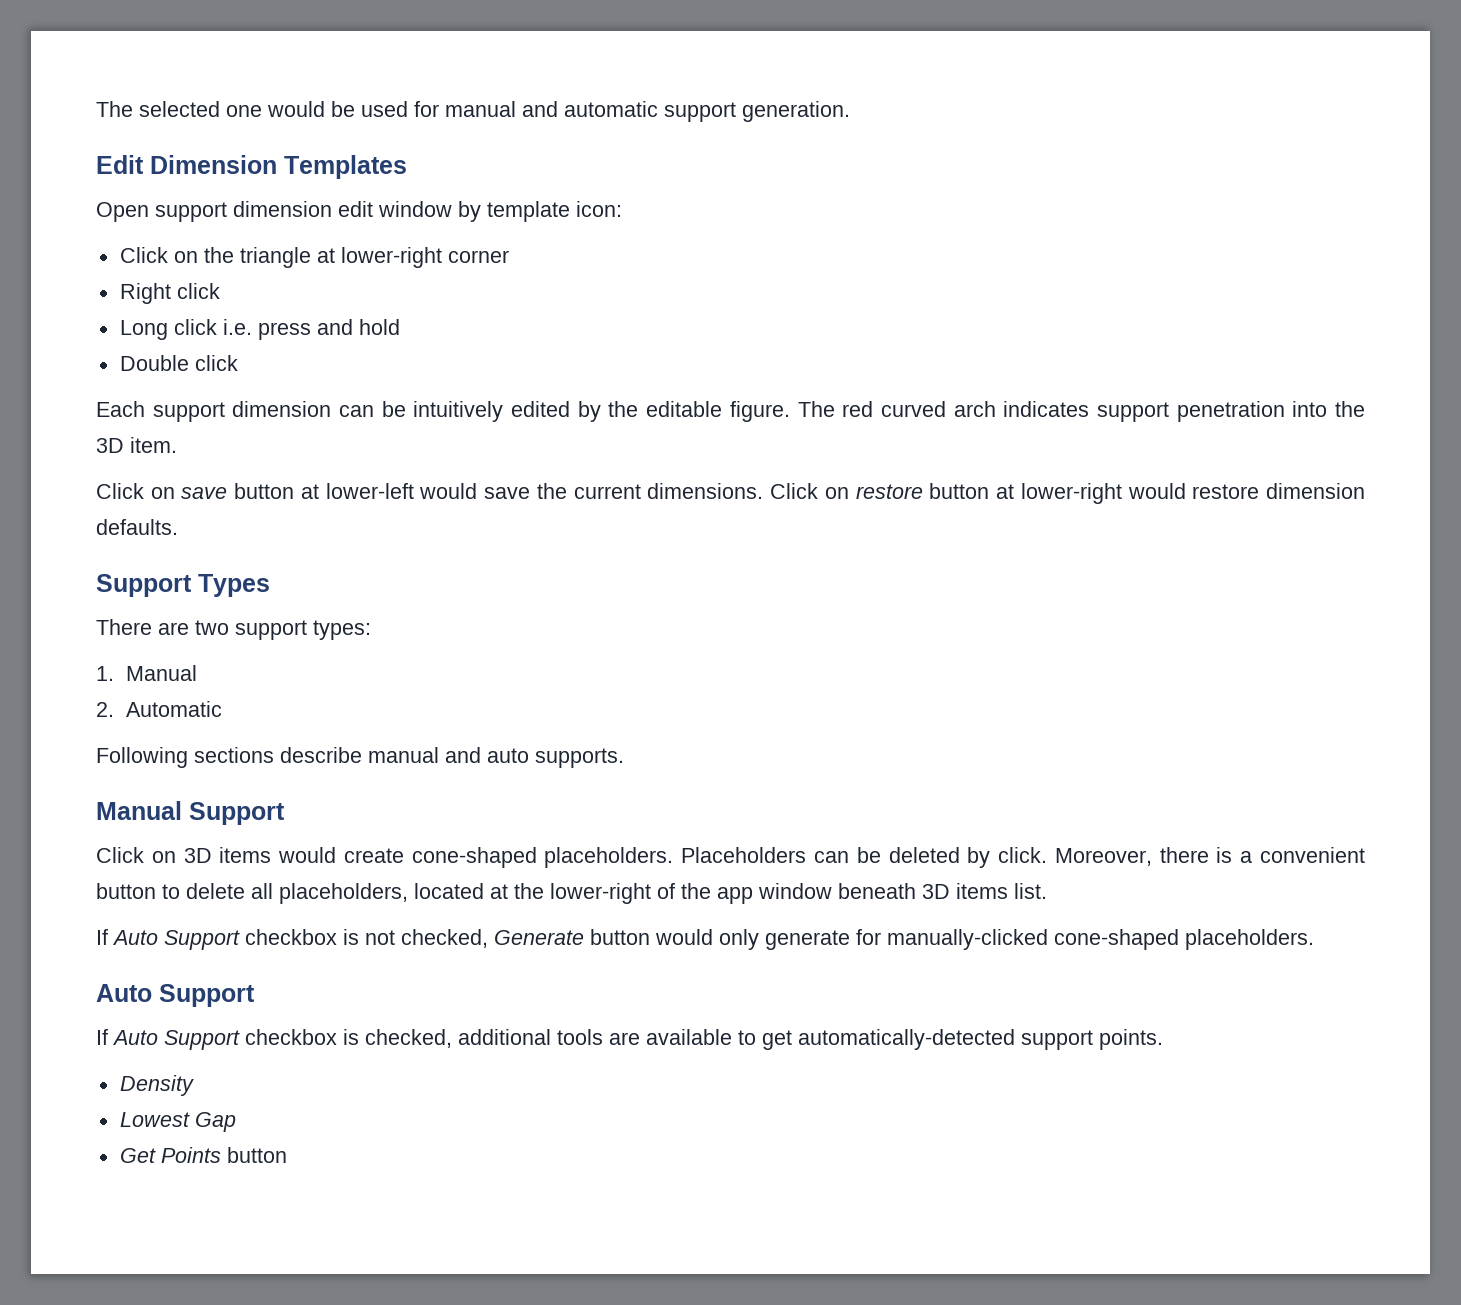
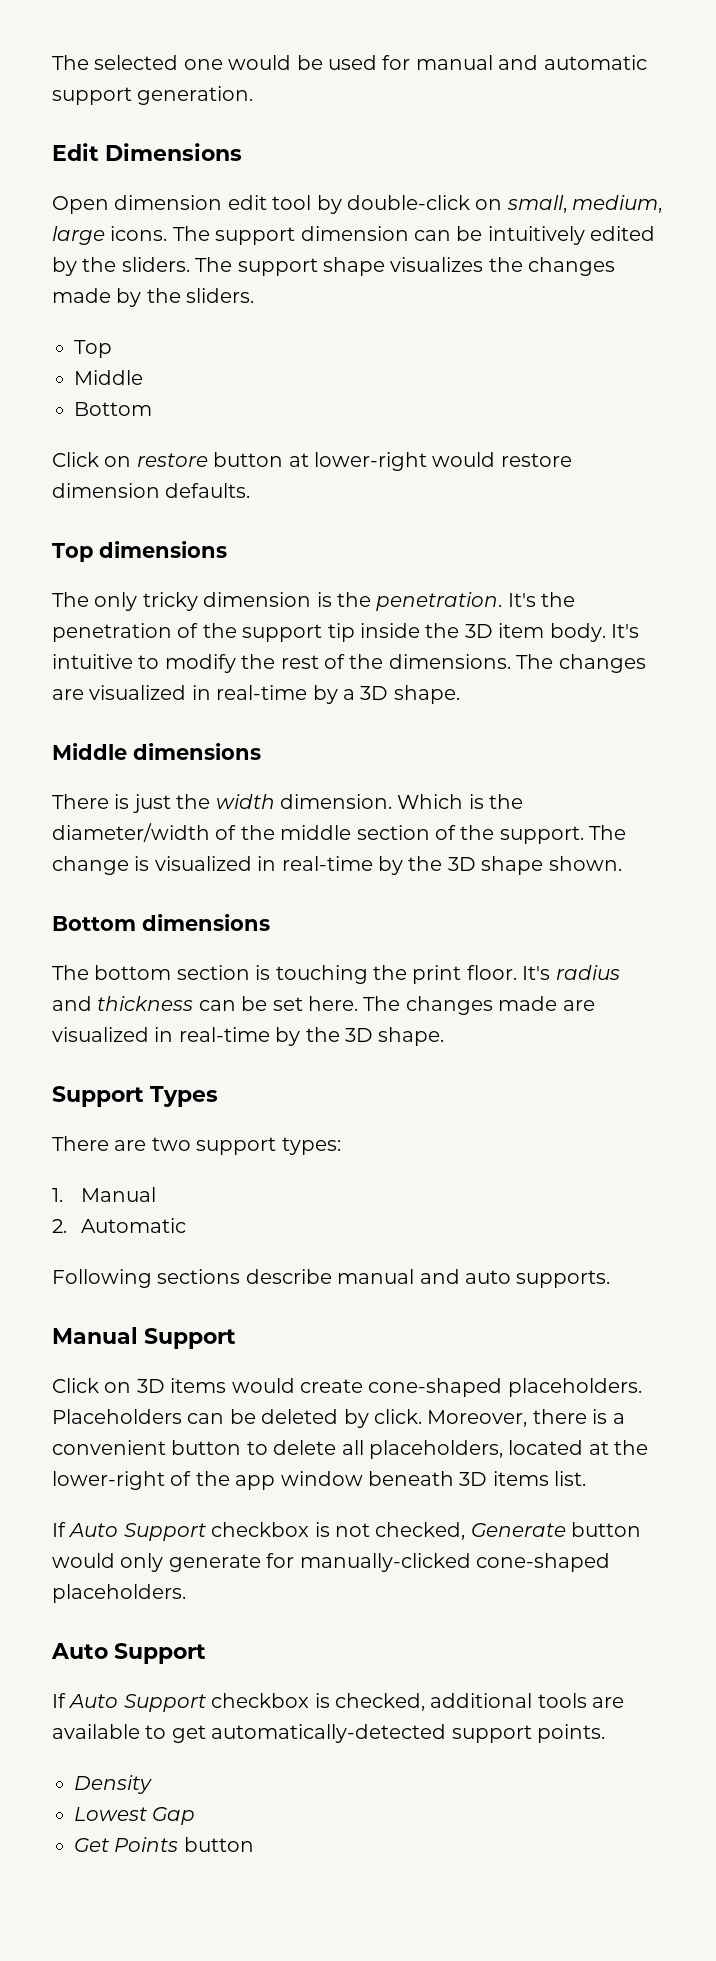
- Edit Dimension Templates
+ Edit Dimensions
- Open support dimension edit window by template icon:
- Click on the triangle at lower-right corner
- Right click
- Long click i.e. press and hold
- Double click
- Each support dimension can be intuitively edited by the editable figure. The red curved arch indicates support penetration into the 3D item.
- Click on save button at lower-left would save the current dimensions. Click on restore button at lower-right would restore dimension defaults.
+ Open dimension edit tool by double-click on small, medium, large icons. The support dimension can be intuitively edited by the sliders. The support shape visualizes the changes made by the sliders.
+ Top
+ Middle
+ Bottom
+ Click on restore button at lower-right would restore dimension defaults.
+ Top dimensions
+ The only tricky dimension is the penetration. It's the penetration of the support tip inside the 3D item body. It's intuitive to modify the rest of the dimensions. The changes are visualized in real-time by a 3D shape.
+ Middle dimensions
+ There is just the width dimension. Which is the diameter/width of the middle section of the support. The change is visualized in real-time by the 3D shape shown.
+ Bottom dimensions
+ The bottom section is touching the print floor. It's radius and thickness can be set here. The changes made are visualized in real-time by the 3D shape.

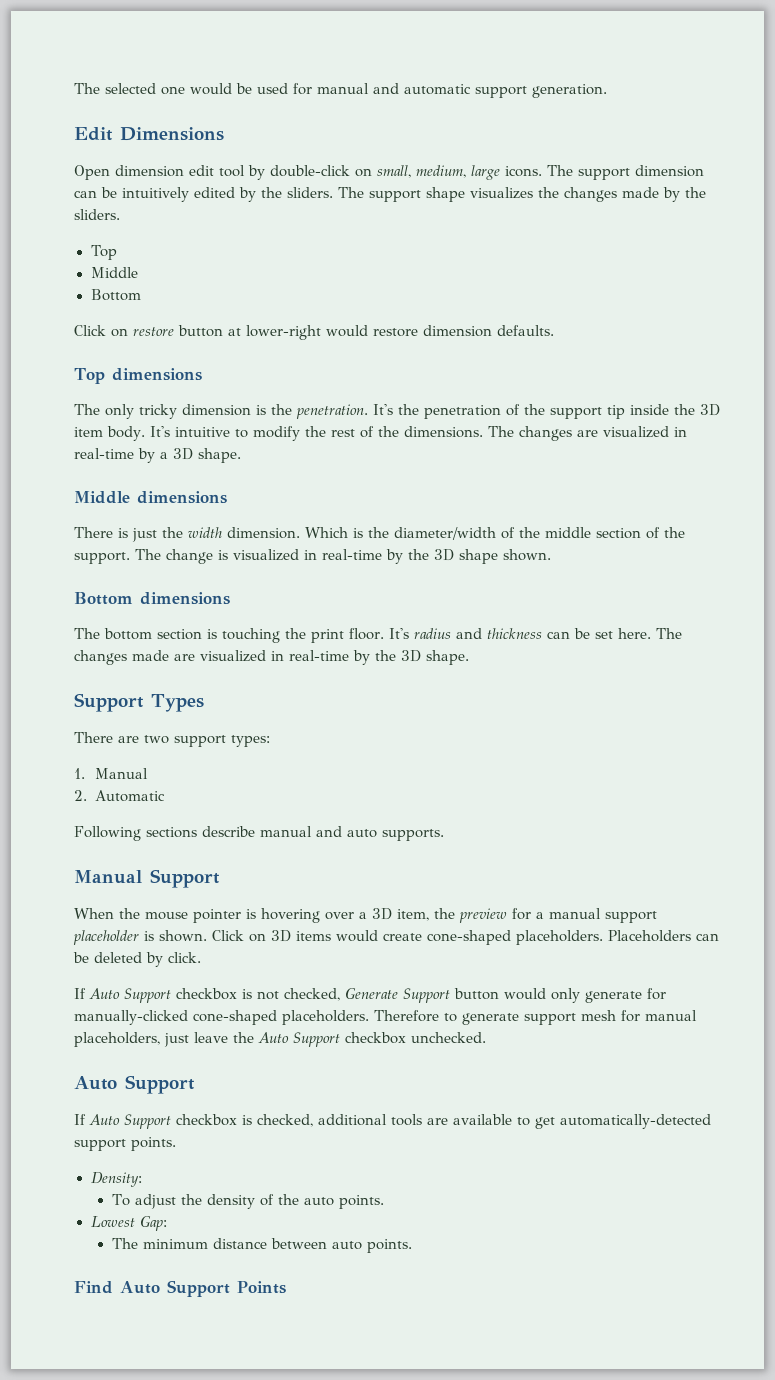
+ When the mouse pointer is hovering over a 3D item, the preview for a manual support placeholder is shown.
- Moreover, there is a convenient button to delete all placeholders, located at the lower-right of the app window beneath 3D items list.
- If Auto Support checkbox is not checked, Generate button would only generate for manually-clicked cone-shaped placeholders.
+ If Auto Support checkbox is not checked, Generate Support button would only generate for manually-clicked cone-shaped placeholders. Therefore to generate support mesh for manual placeholders, just leave the Auto Support checkbox unchecked.
- Density
- Lowest Gap
- Get Points button
+ Density:
+ To adjust the density of the auto points.
+ Lowest Gap:
+ The minimum distance between auto points.
+ Find Auto Support Points

